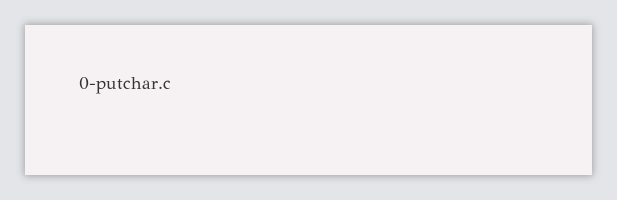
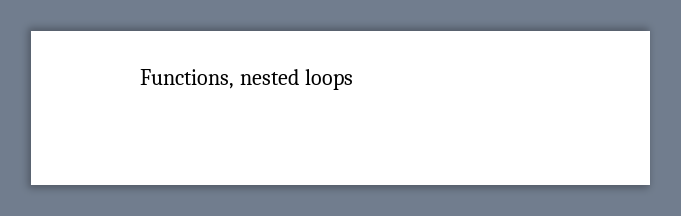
- 0-putchar.c
+ Functions, nested loops

